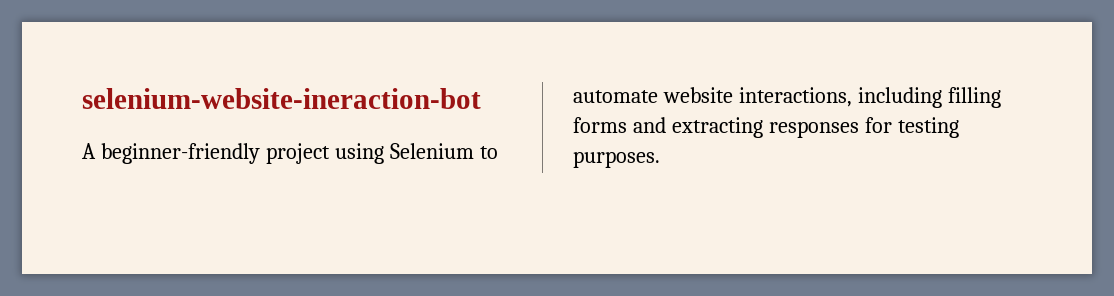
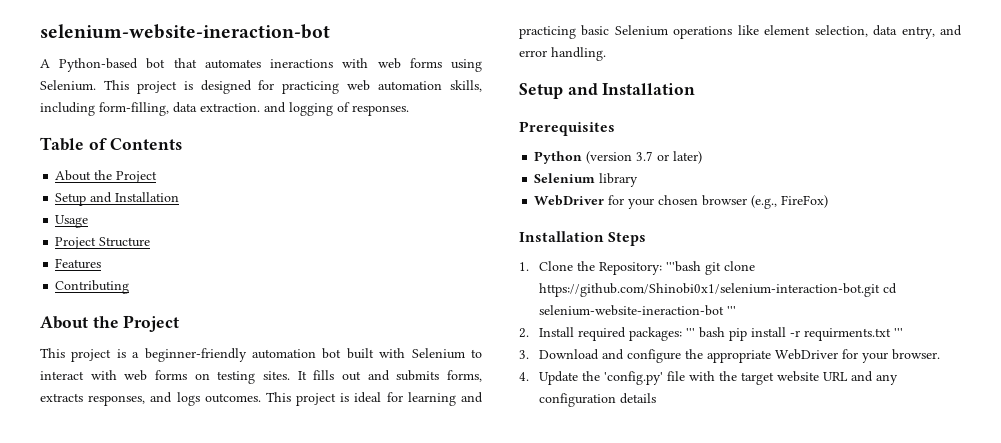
- A beginner-friendly project using Selenium to automate website interactions, including filling forms and extracting responses for testing purposes.
+ A Python-based bot that automates ineractions with web forms using Selenium. This project is designed for practicing web automation skills, including form-filling, data extraction. and logging of responses.
+ Table of Contents
+ About the Project
+ Setup and Installation
+ Usage
+ Project Structure
+ Features
+ Contributing
+ About the Project
+ This project is a beginner-friendly automation bot built with Selenium to interact with web forms on testing sites. It fills out and submits forms, extracts responses, and logs outcomes. This project is ideal for learning and practicing basic Selenium operations like element selection, data entry, and error handling.
+ Setup and Installation
+ Prerequisites
+ Python (version 3.7 or later)
+ Selenium library
+ WebDriver for your chosen browser (e.g., FireFox)
+ Installation Steps
+ 1. Clone the Repository: '''bash git clone https://github.com/Shinobi0x1/selenium-interaction-bot.git cd selenium-website-ineraction-bot '''
+ 2. Install required packages: ''' bash pip install -r requirments.txt '''
+ 3. Download and configure the appropriate WebDriver for your browser.
+ 4. Update the 'config.py' file with the target website URL and any configuration details

